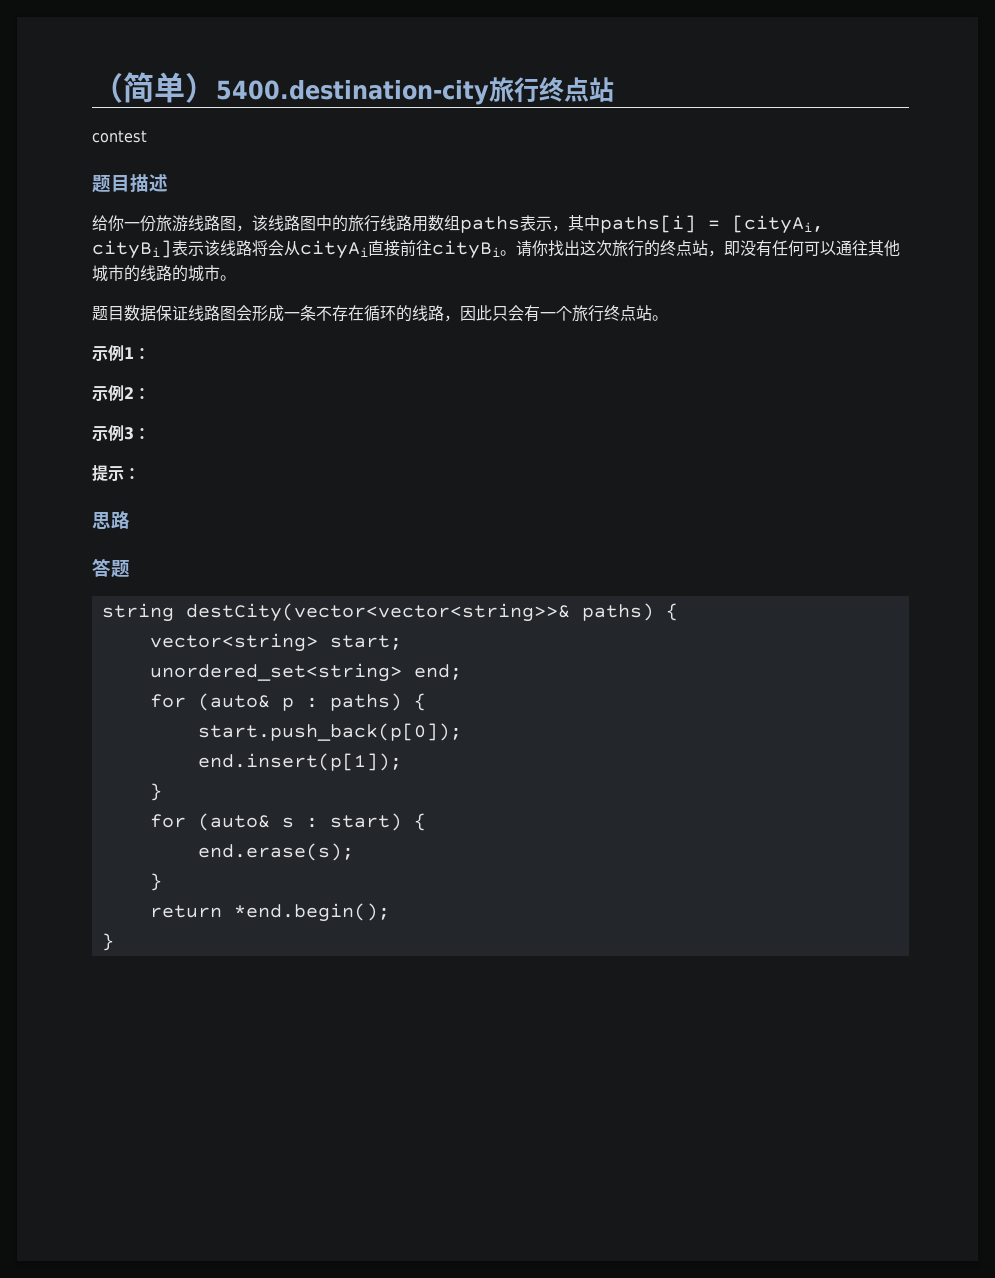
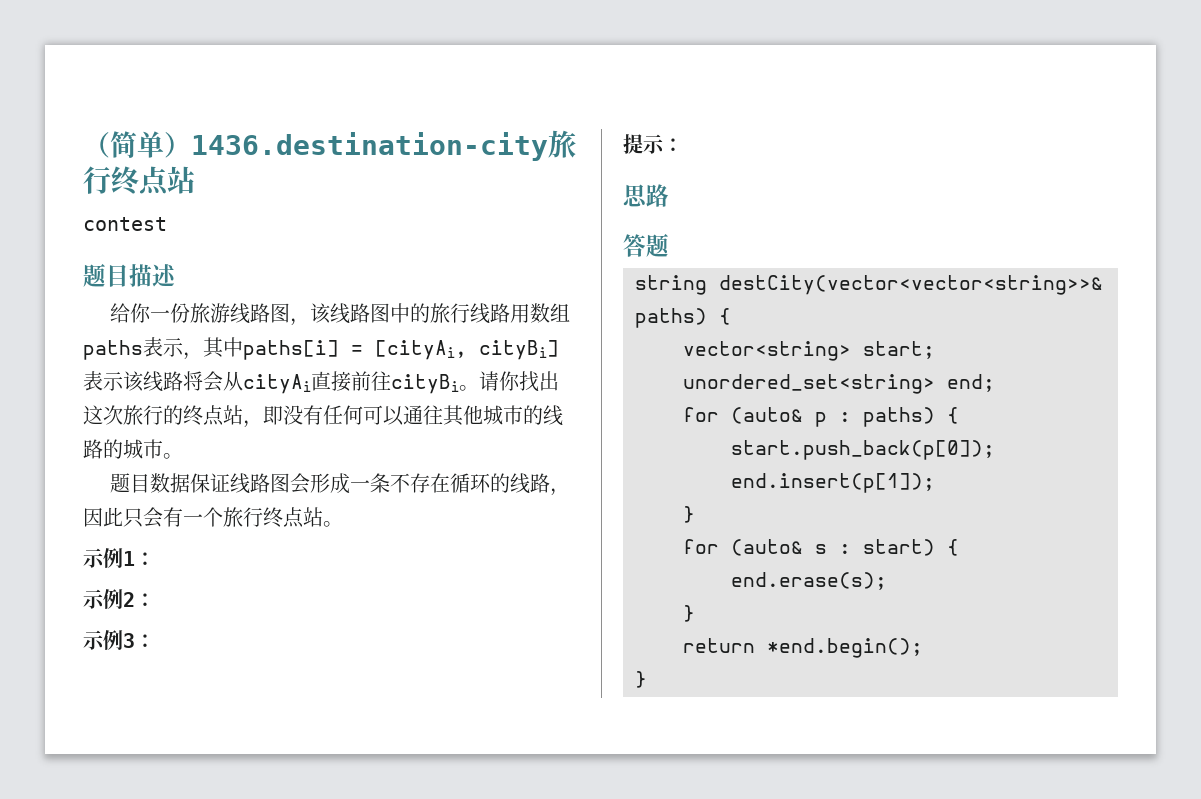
- （简单）5400.destination-city旅行终点站
+ （简单）1436.destination-city旅行终点站

